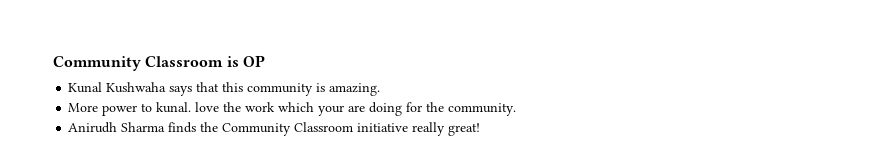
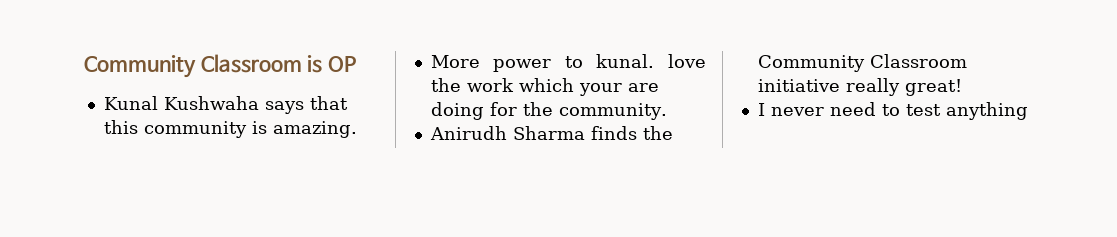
+ I never need to test anything

